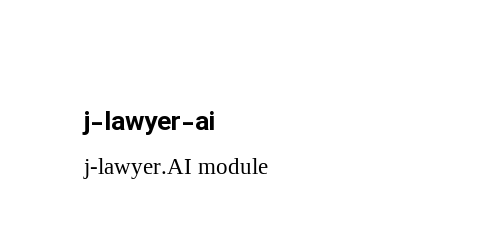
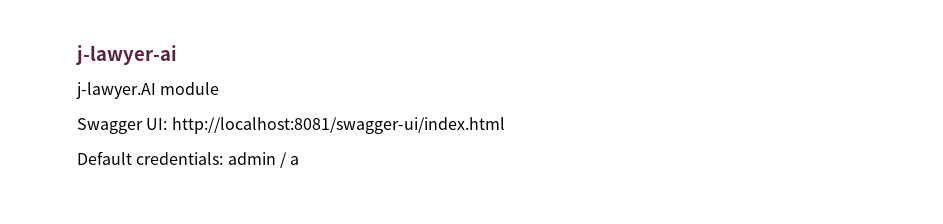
+ Swagger UI: http://localhost:8081/swagger-ui/index.html
+ Default credentials: admin / a

